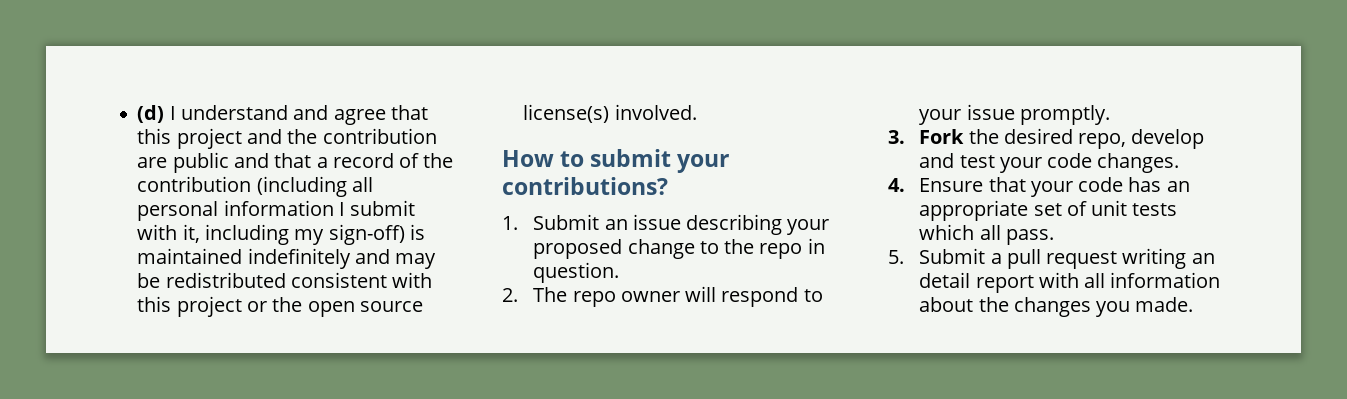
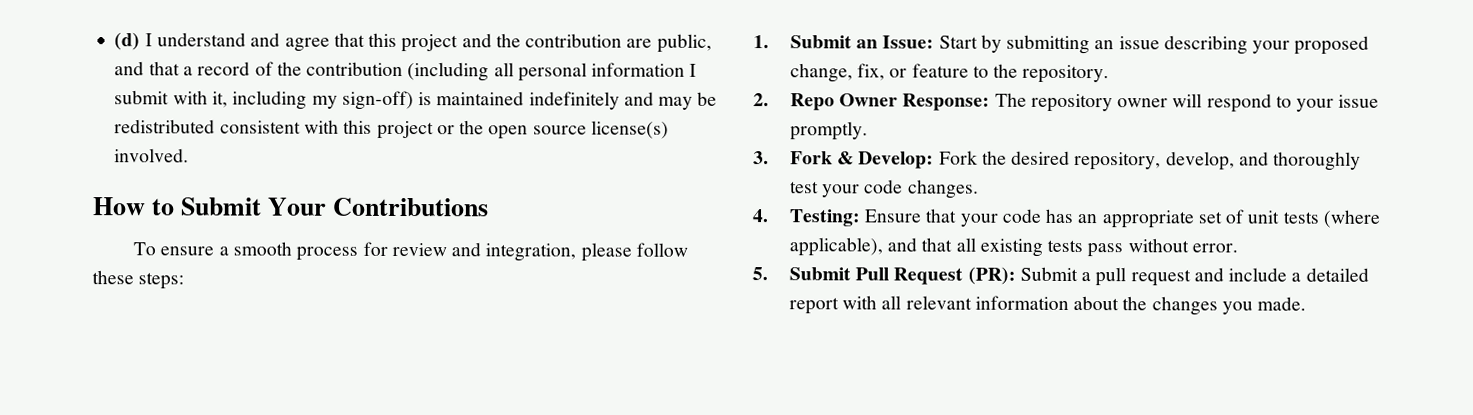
- (d) I understand and agree that this project and the contribution are public and that a record of the contribution (including all personal information I submit with it, including my sign-off) is maintained indefinitely and may be redistributed consistent with this project or the open source license(s) involved.
+ (d) I understand and agree that this project and the contribution are public, and that a record of the contribution (including all personal information I submit with it, including my sign-off) is maintained indefinitely and may be redistributed consistent with this project or the open source license(s) involved.
- How to submit your contributions?
- 1. Submit an issue describing your proposed change to the repo in question.
- 2. The repo owner will respond to your issue promptly.
+ How to Submit Your Contributions
+ To ensure a smooth process for review and integration, please follow these steps:
+ 1. Submit an Issue: Start by submitting an issue describing your proposed change, fix, or feature to the repository.
+ 2. Repo Owner Response: The repository owner will respond to your issue promptly.
- 3. Fork the desired repo, develop and test your code changes.
+ 3. Fork & Develop: Fork the desired repository, develop, and thoroughly test your code changes.
- 4. Ensure that your code has an appropriate set of unit tests which all pass.
- 5. Submit a pull request writing an detail report with all information about the changes you made.
+ 4. Testing: Ensure that your code has an appropriate set of unit tests (where applicable), and that all existing tests pass without error.
+ 5. Submit Pull Request (PR): Submit a pull request and include a detailed report with all relevant information about the changes you made.

